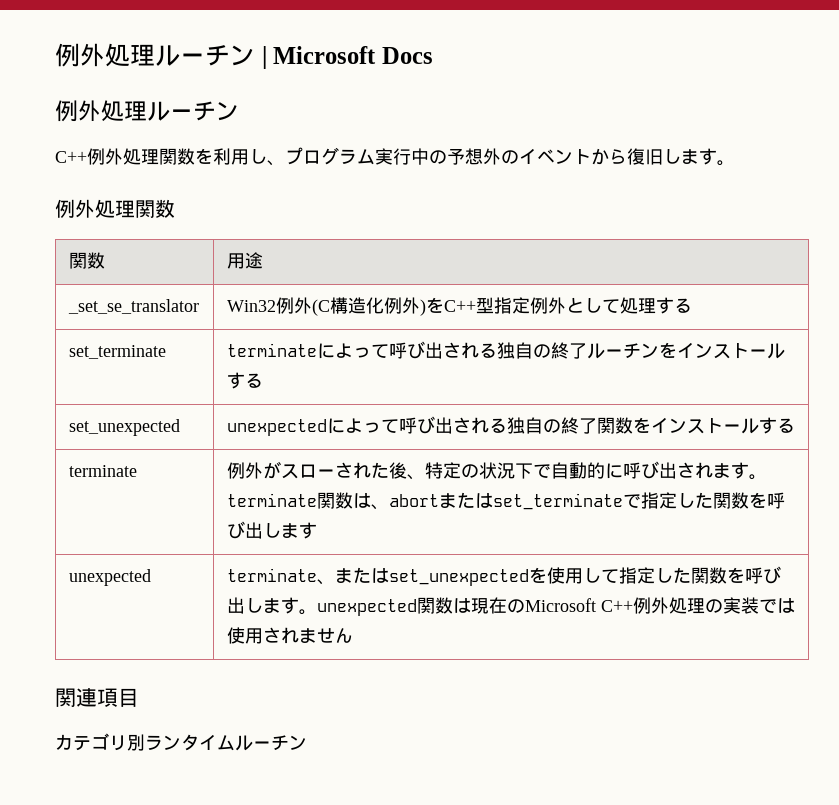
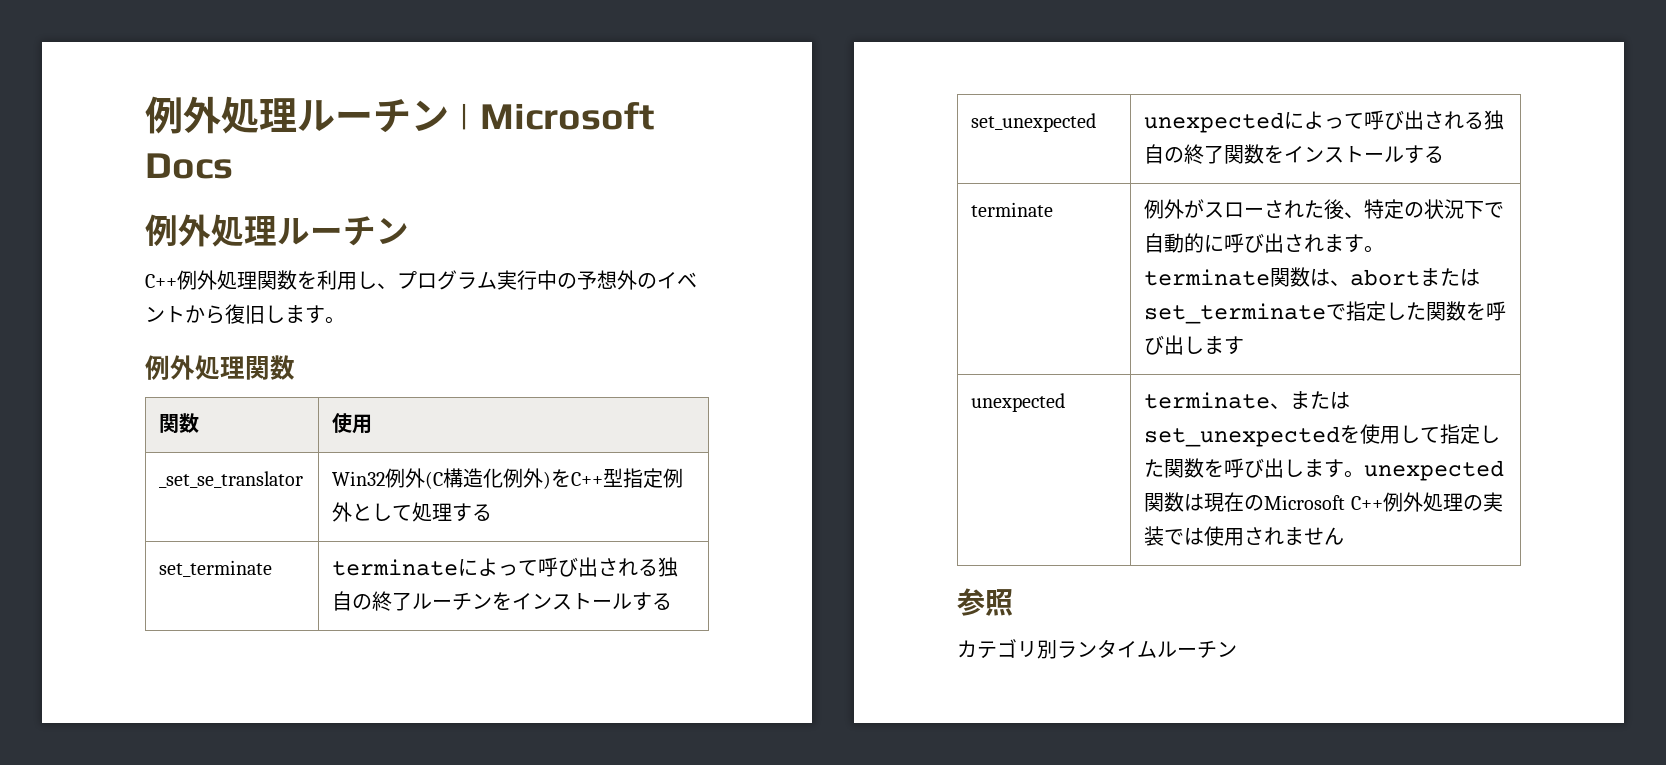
- 関数 | 用途
+ 関数 | 使用
- 関連項目
+ 参照

